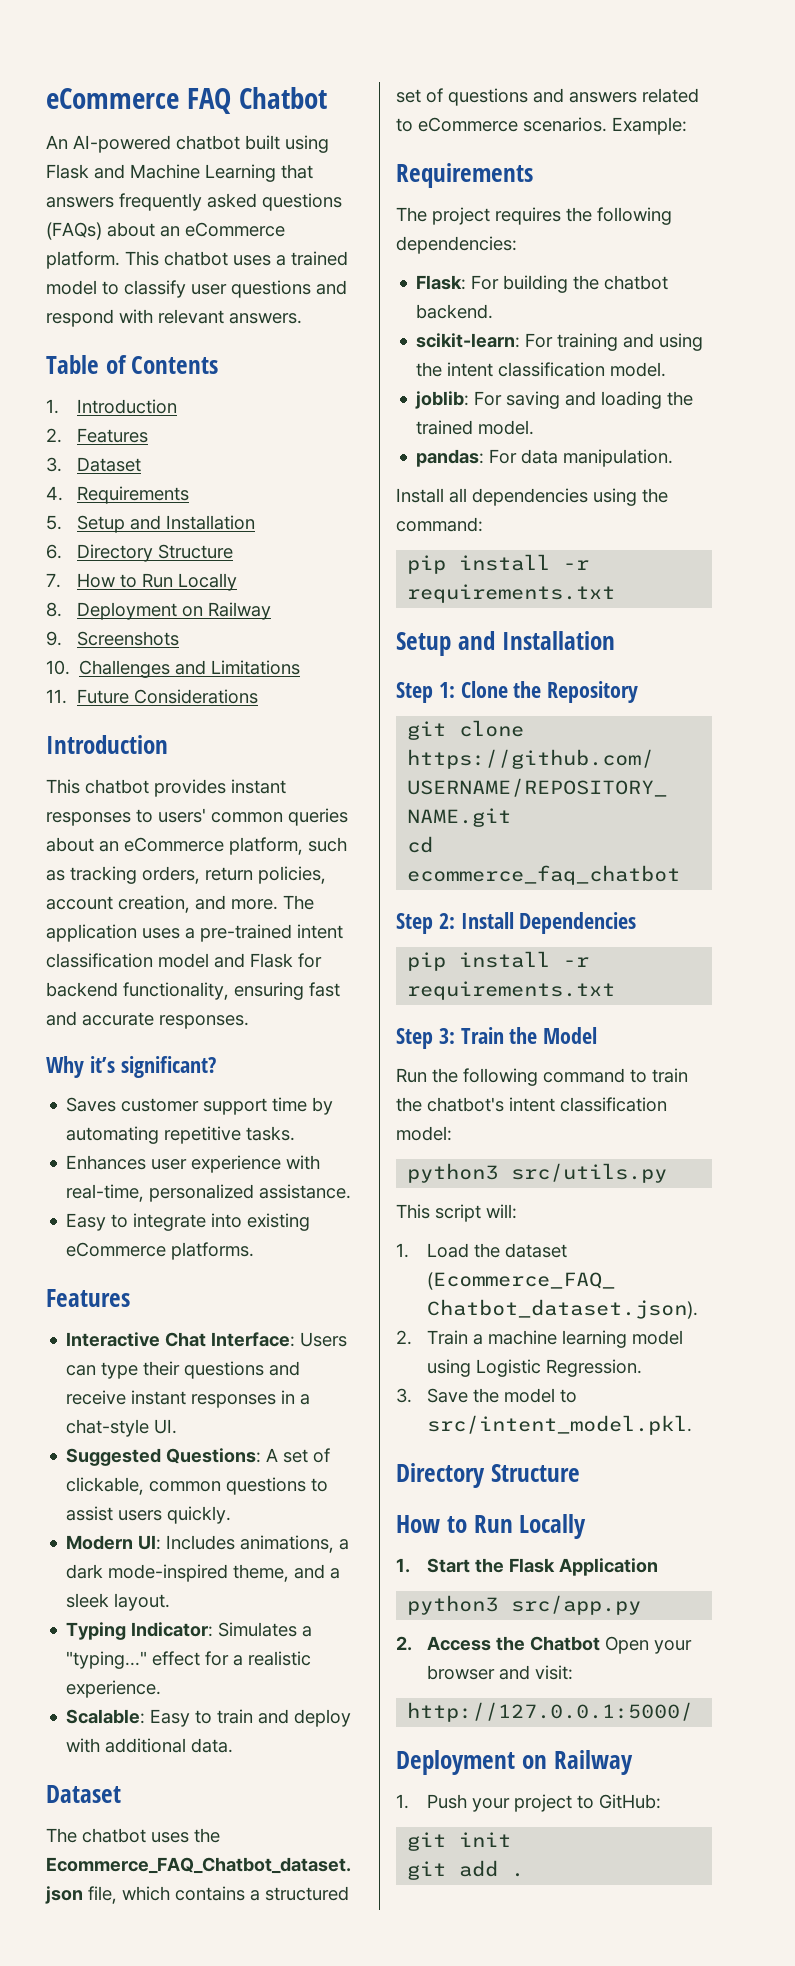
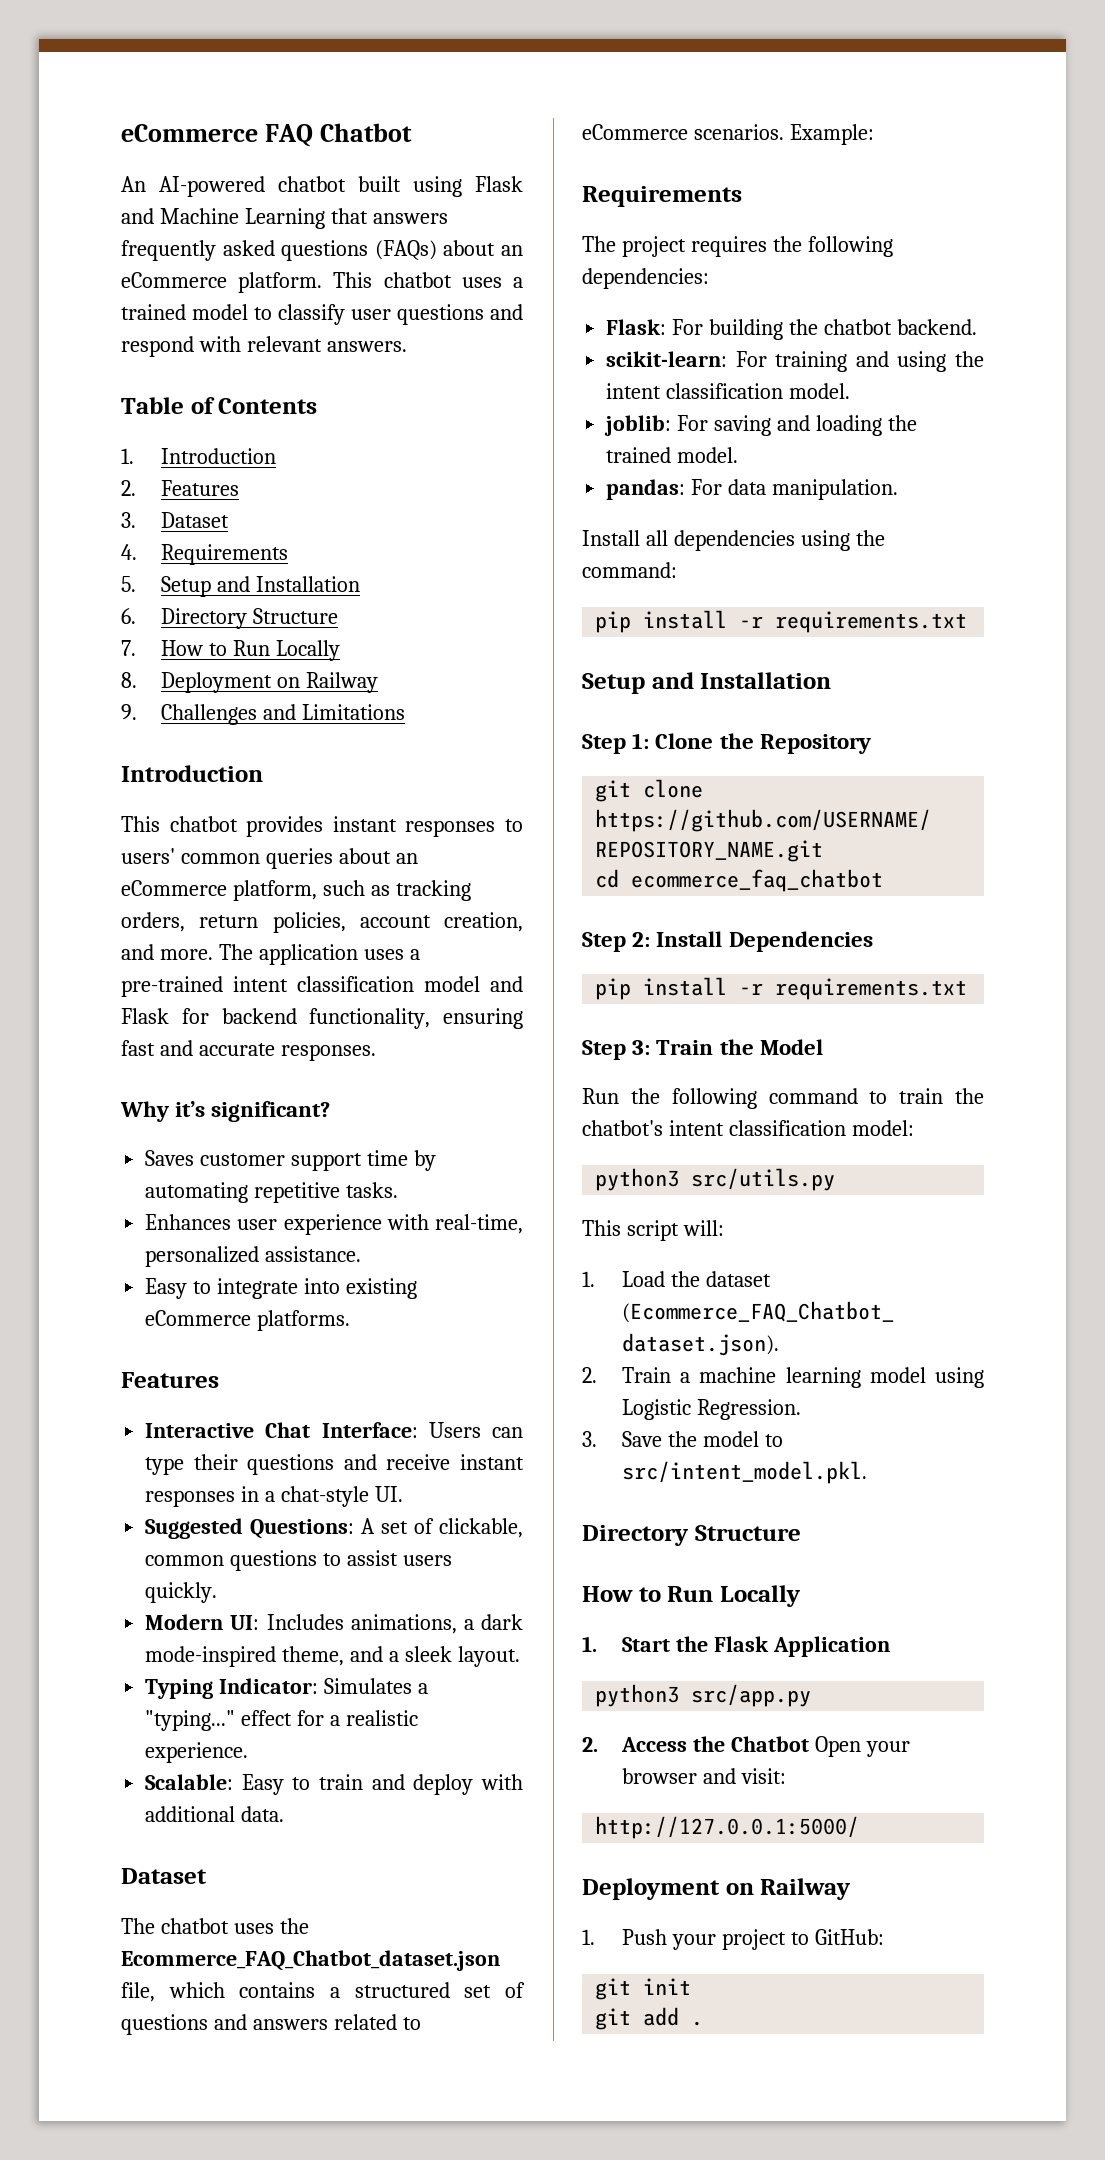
- 9. Screenshots
- 10. Challenges and Limitations
+ 9. Challenges and Limitations
- 11. Future Considerations

